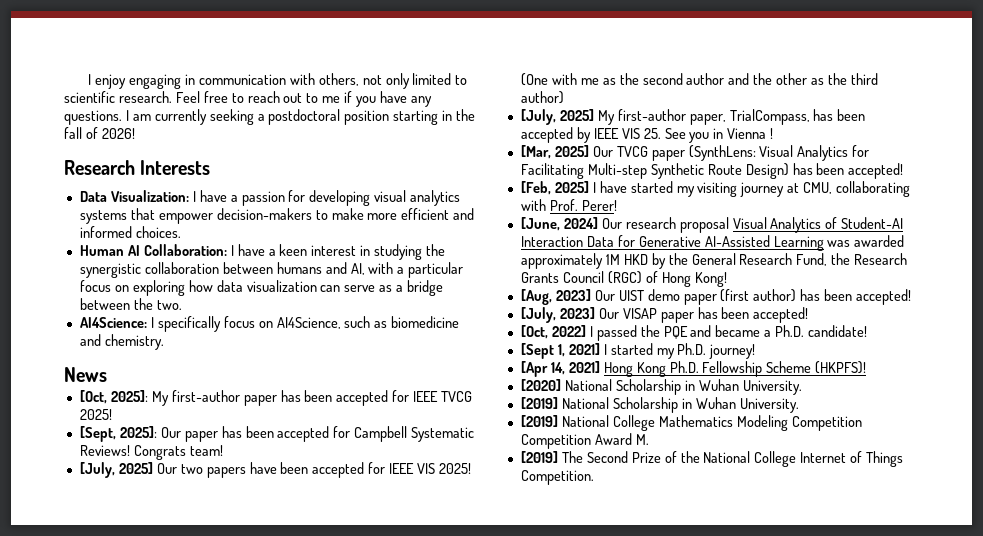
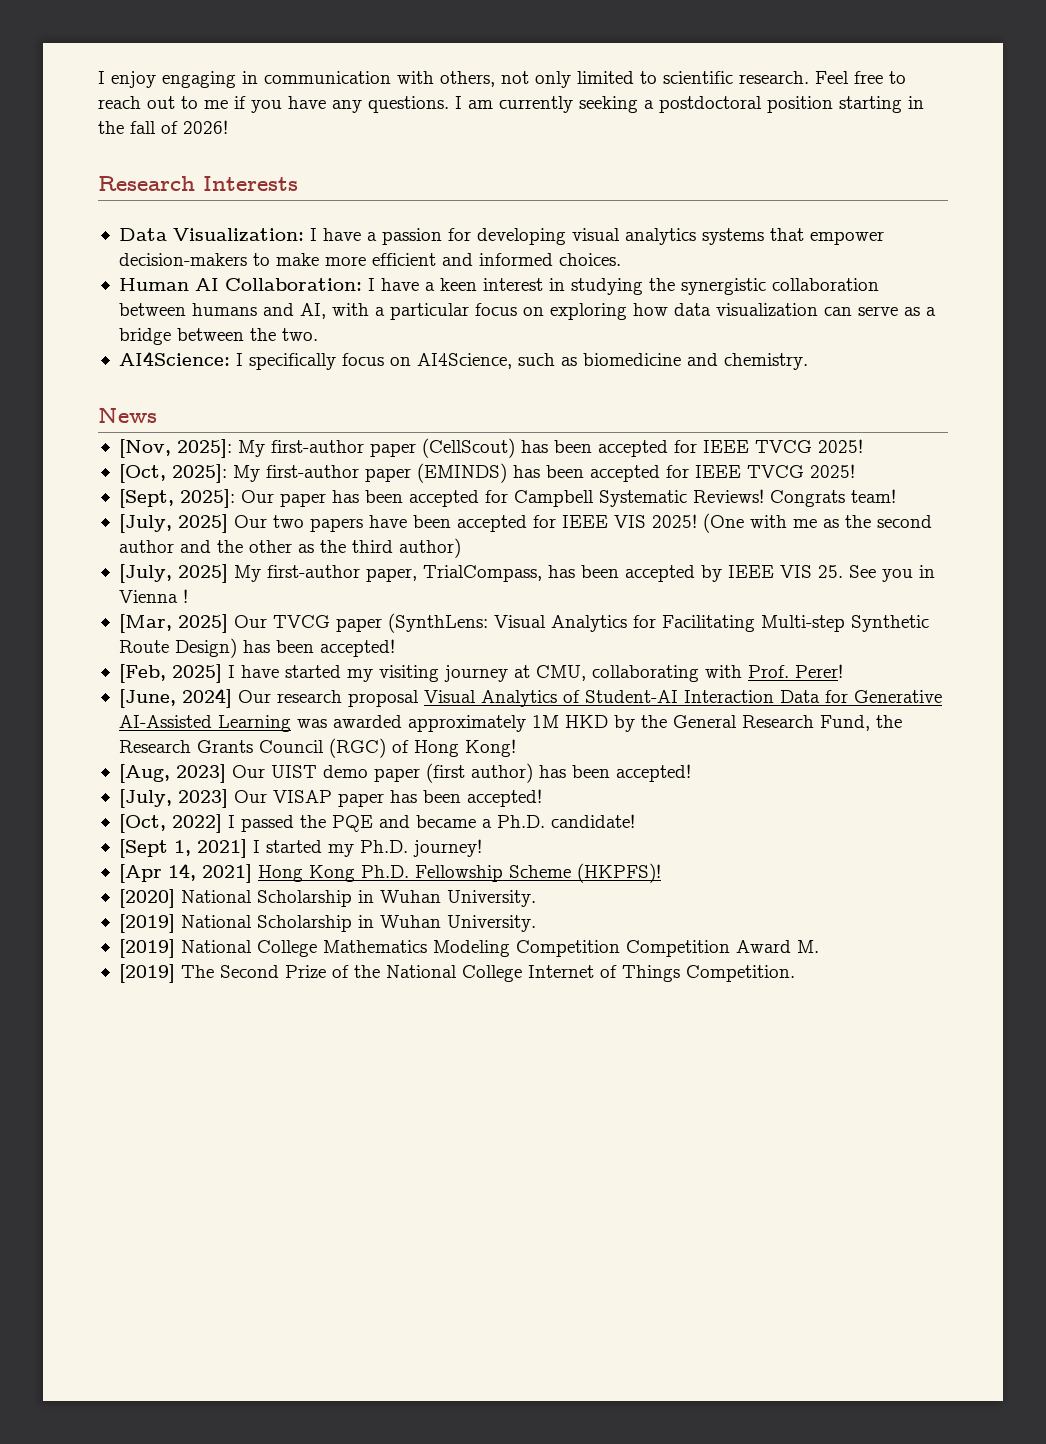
+ [Nov, 2025]: My first-author paper (CellScout) has been accepted for IEEE TVCG 2025!
- [Oct, 2025]: My first-author paper has been accepted for IEEE TVCG 2025!
+ [Oct, 2025]: My first-author paper (EMINDS) has been accepted for IEEE TVCG 2025!

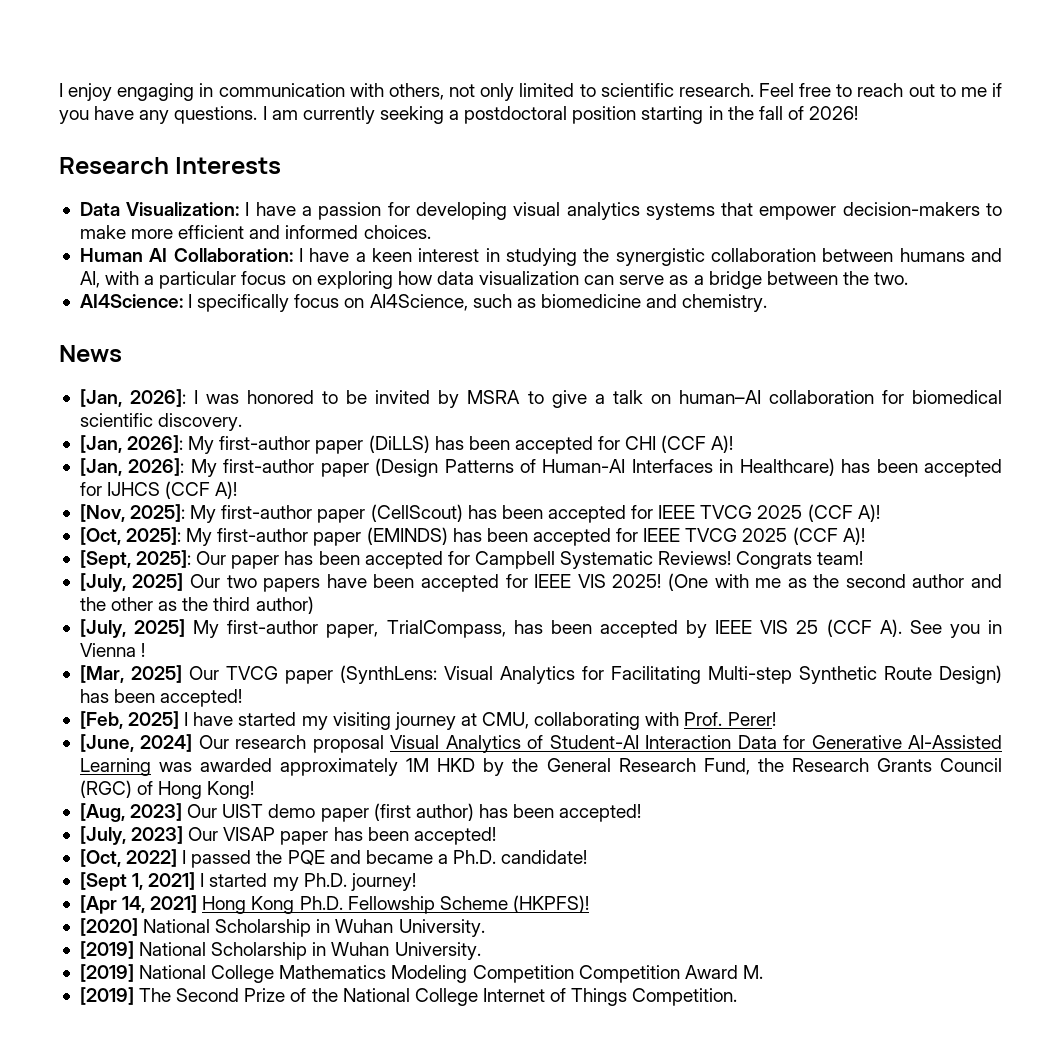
+ [Jan, 2026]: I was honored to be invited by MSRA to give a talk on human–AI collaboration for biomedical scientific discovery.
+ [Jan, 2026]: My first-author paper (DiLLS) has been accepted for CHI (CCF A)!
+ [Jan, 2026]: My first-author paper (Design Patterns of Human-AI Interfaces in Healthcare) has been accepted for IJHCS (CCF A)!
- [Nov, 2025]: My first-author paper (CellScout) has been accepted for IEEE TVCG 2025!
+ [Nov, 2025]: My first-author paper (CellScout) has been accepted for IEEE TVCG 2025 (CCF A)!
- [Oct, 2025]: My first-author paper (EMINDS) has been accepted for IEEE TVCG 2025!
+ [Oct, 2025]: My first-author paper (EMINDS) has been accepted for IEEE TVCG 2025 (CCF A)!
- [July, 2025] My first-author paper, TrialCompass, has been accepted by IEEE VIS 25. See you in Vienna !
+ [July, 2025] My first-author paper, TrialCompass, has been accepted by IEEE VIS 25 (CCF A). See you in Vienna !

